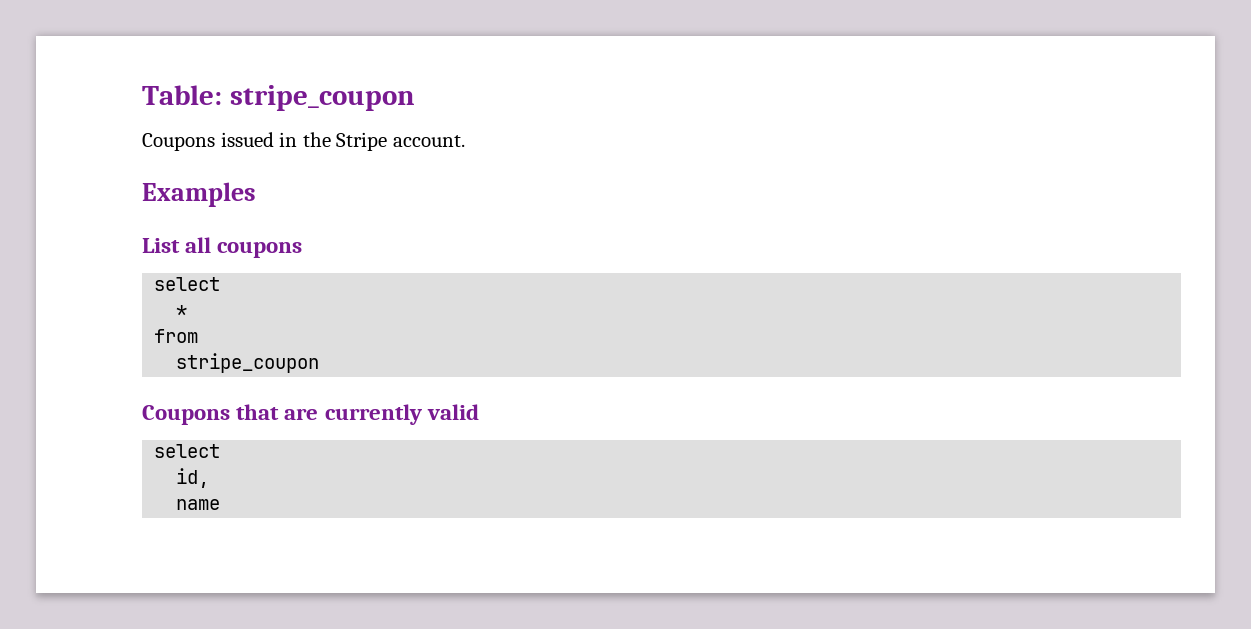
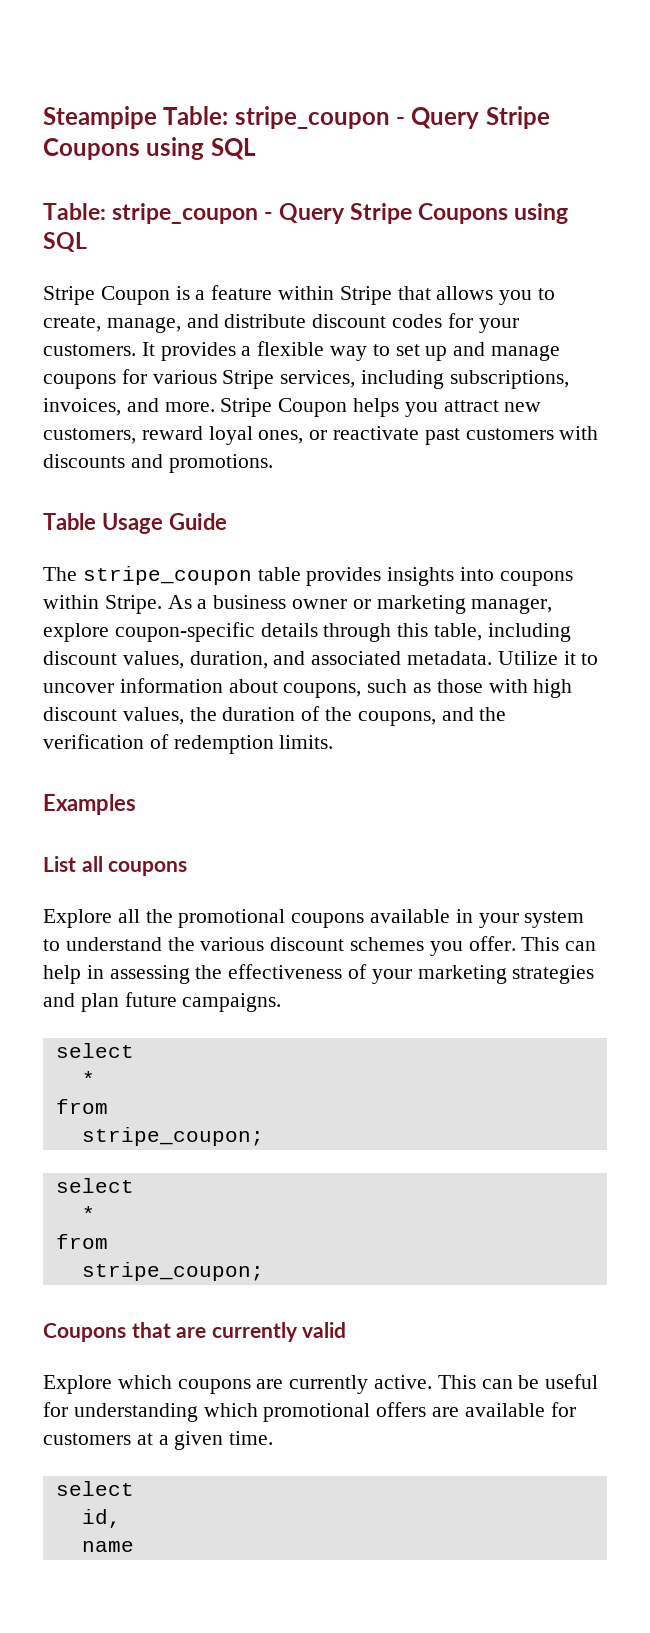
- Table: stripe_coupon
- Coupons issued in the Stripe account.
+ Steampipe Table: stripe_coupon - Query Stripe Coupons using SQL
+ Table: stripe_coupon - Query Stripe Coupons using SQL
+ Stripe Coupon is a feature within Stripe that allows you to create, manage, and distribute discount codes for your customers. It provides a flexible way to set up and manage coupons for various Stripe services, including subscriptions, invoices, and more. Stripe Coupon helps you attract new customers, reward loyal ones, or reactivate past customers with discounts and promotions.
+ Table Usage Guide
+ The stripe_coupon table provides insights into coupons within Stripe. As a business owner or marketing manager, explore coupon-specific details through this table, including discount values, duration, and associated metadata. Utilize it to uncover information about coupons, such as those with high discount values, the duration of the coupons, and the verification of redemption limits.
  Examples
  List all coupons
+ Explore all the promotional coupons available in your system to understand the various discount schemes you offer. This can help in assessing the effectiveness of your marketing strategies and plan future campaigns.
  select
  *
  from
- stripe_coupon
+ stripe_coupon;
+ select
+ *
+ from
+ stripe_coupon;
+ Explore which coupons are currently active. This can be useful for understanding which promotional offers are available for customers at a given time.

